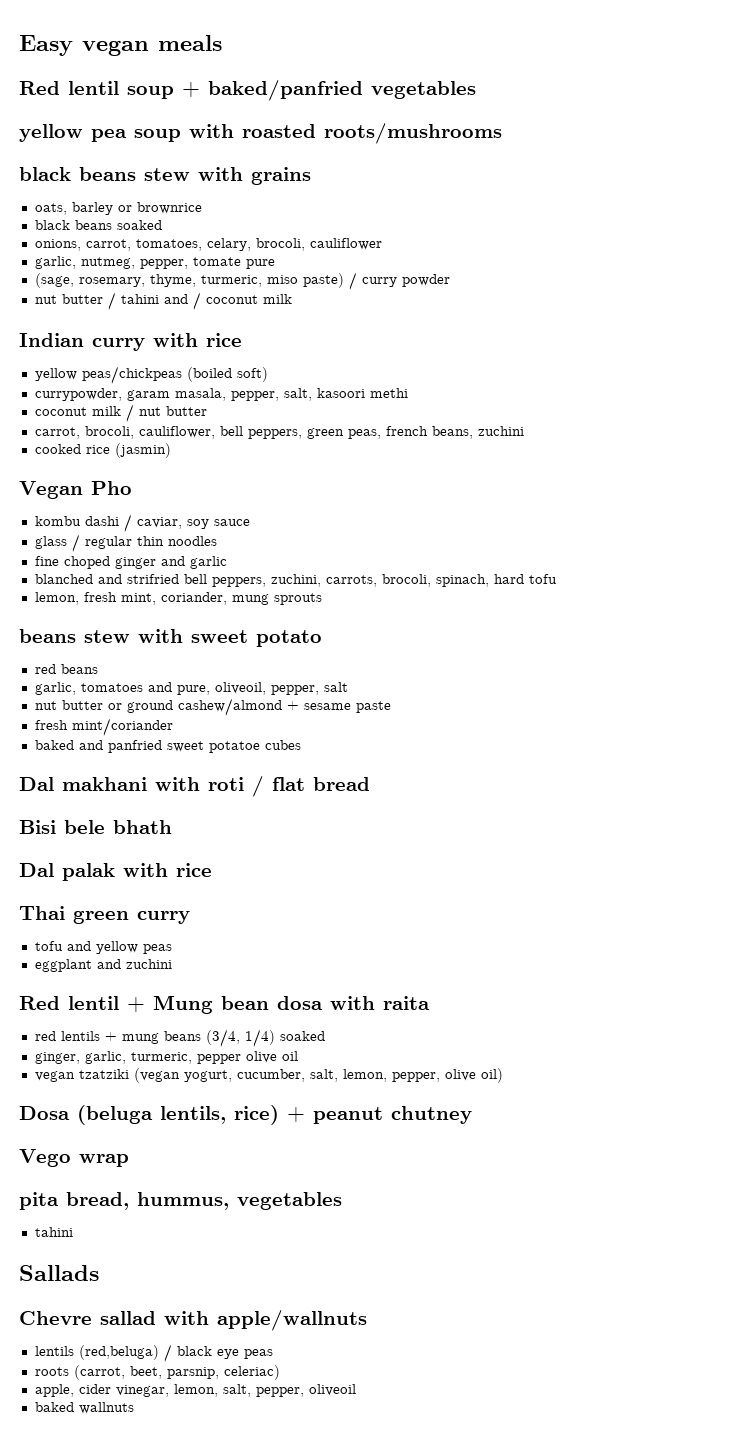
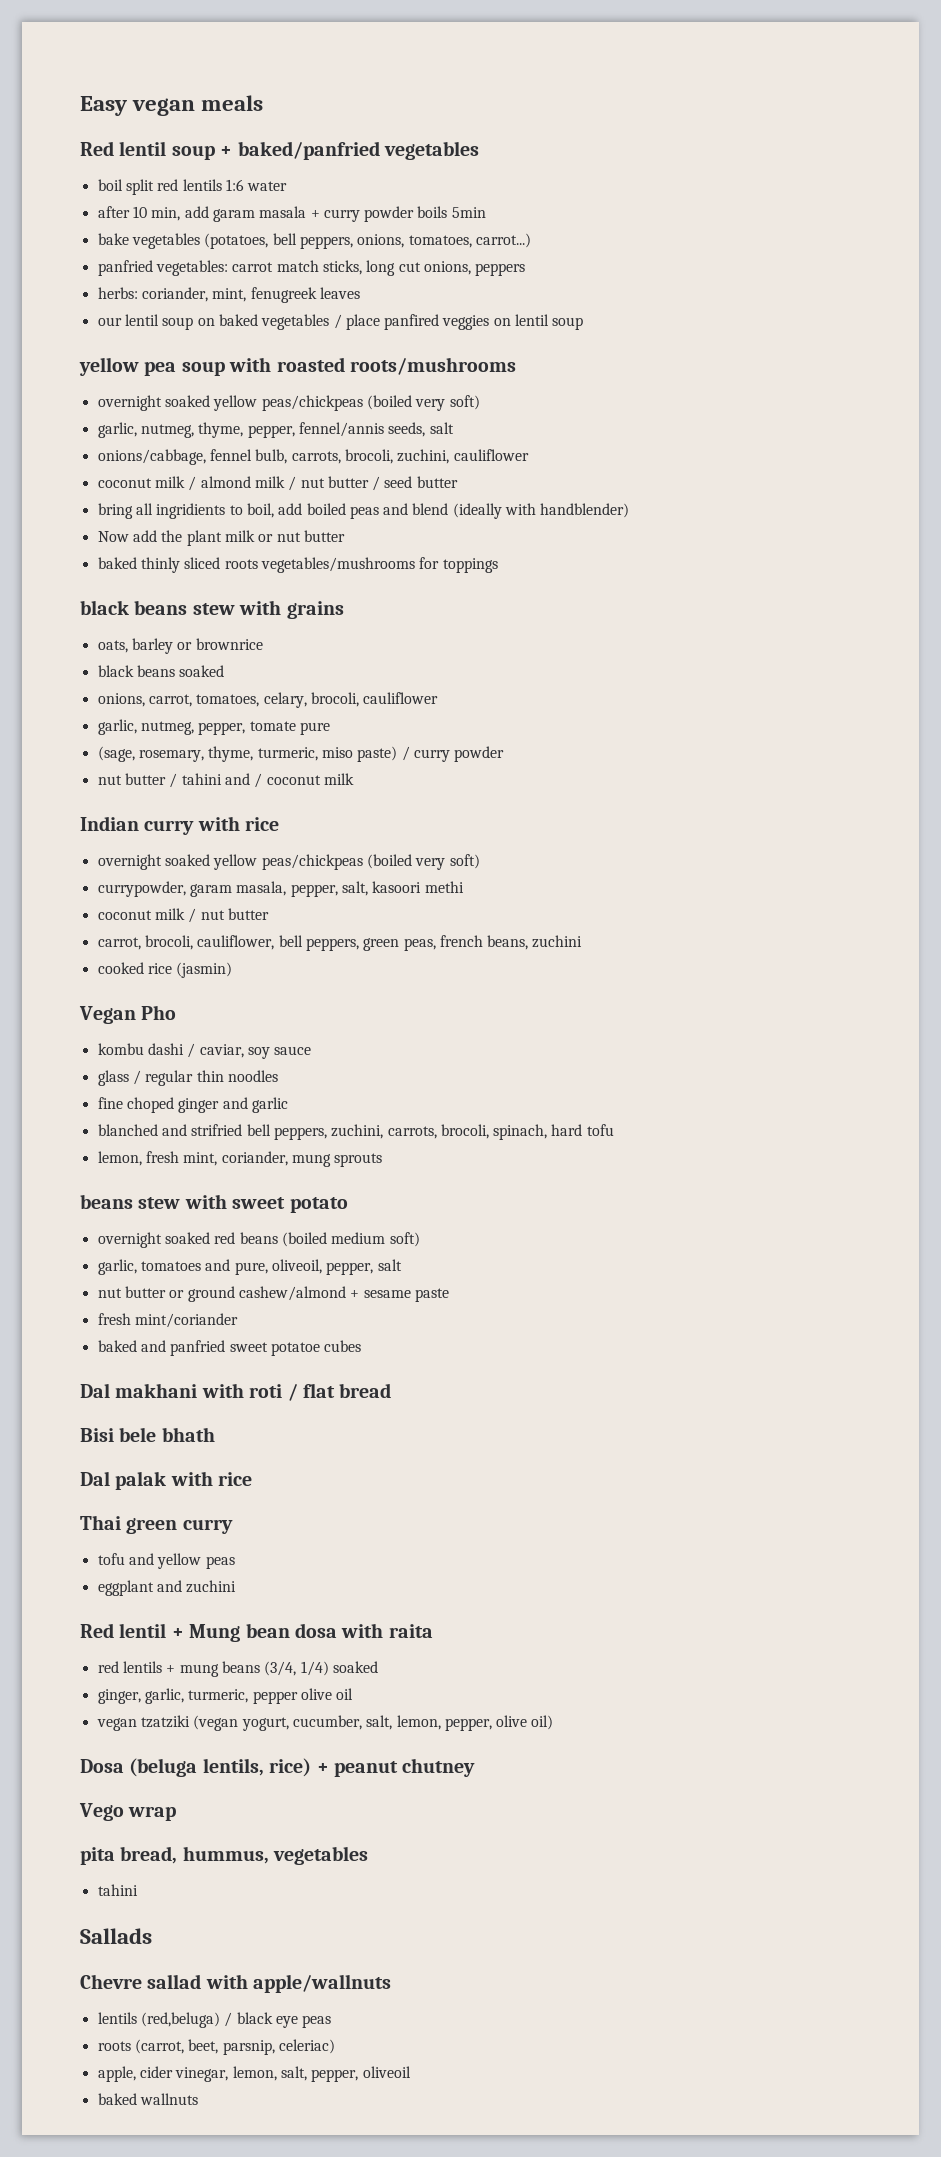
+ boil split red lentils 1:6 water
+ after 10 min, add garam masala + curry powder boils 5min
+ bake vegetables (potatoes, bell peppers, onions, tomatoes, carrot...)
+ panfried vegetables: carrot match sticks, long cut onions, peppers
+ herbs: coriander, mint, fenugreek leaves
+ our lentil soup on baked vegetables / place panfired veggies on lentil soup
  yellow pea soup with roasted roots/mushrooms
+ overnight soaked yellow peas/chickpeas (boiled very soft)
+ garlic, nutmeg, thyme, pepper, fennel/annis seeds, salt
+ onions/cabbage, fennel bulb, carrots, brocoli, zuchini, cauliflower
+ coconut milk / almond milk / nut butter / seed butter
+ bring all ingridients to boil, add boiled peas and blend (ideally with handblender)
+ Now add the plant milk or nut butter
+ baked thinly sliced roots vegetables/mushrooms for toppings
  Indian curry with rice
- yellow peas/chickpeas (boiled soft)
+ overnight soaked yellow peas/chickpeas (boiled very soft)
- red beans
+ overnight soaked red beans (boiled medium soft)

